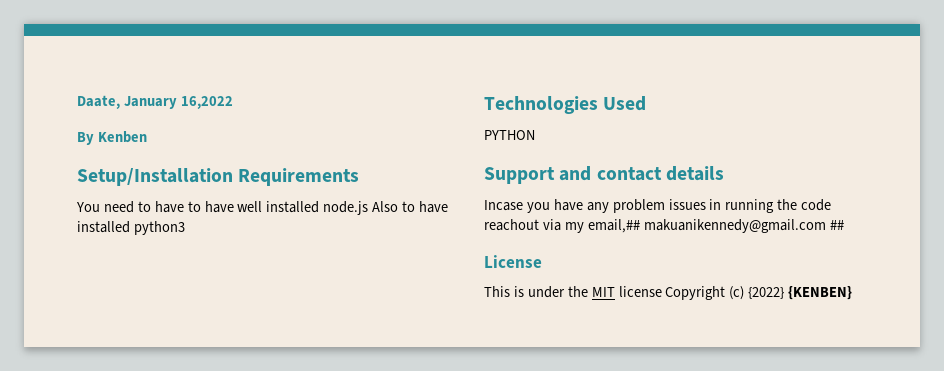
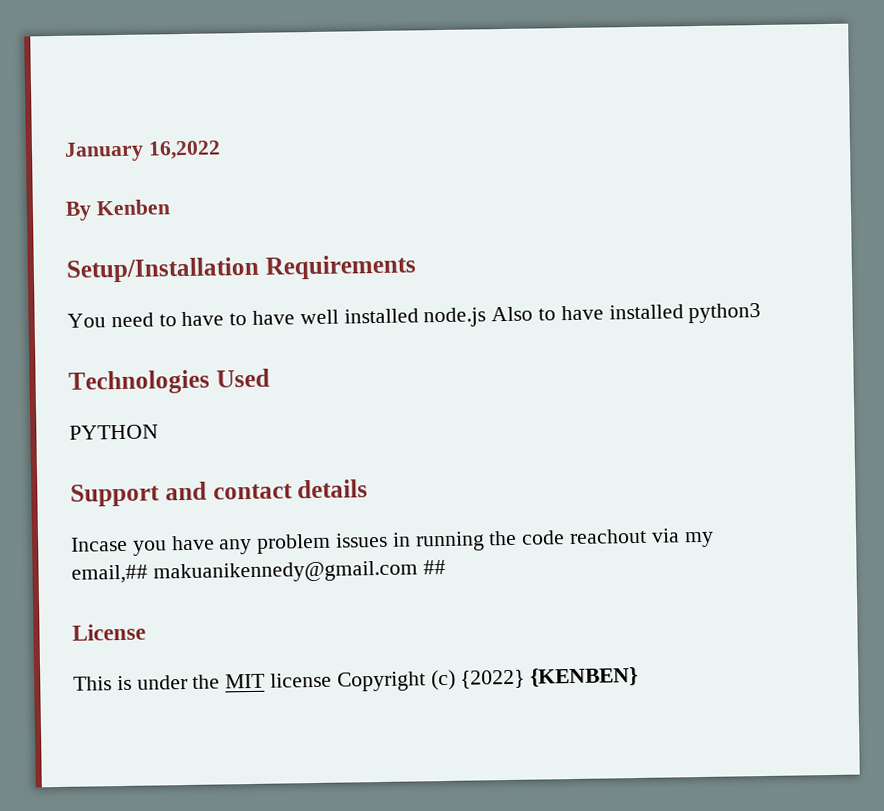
- Daate, January 16,2022
+ January 16,2022

